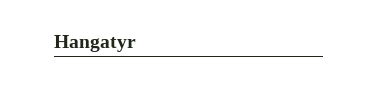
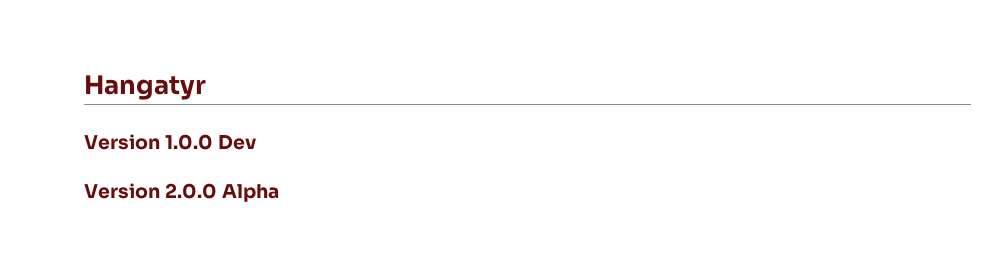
+ Version 1.0.0 Dev
+ Version 2.0.0 Alpha

